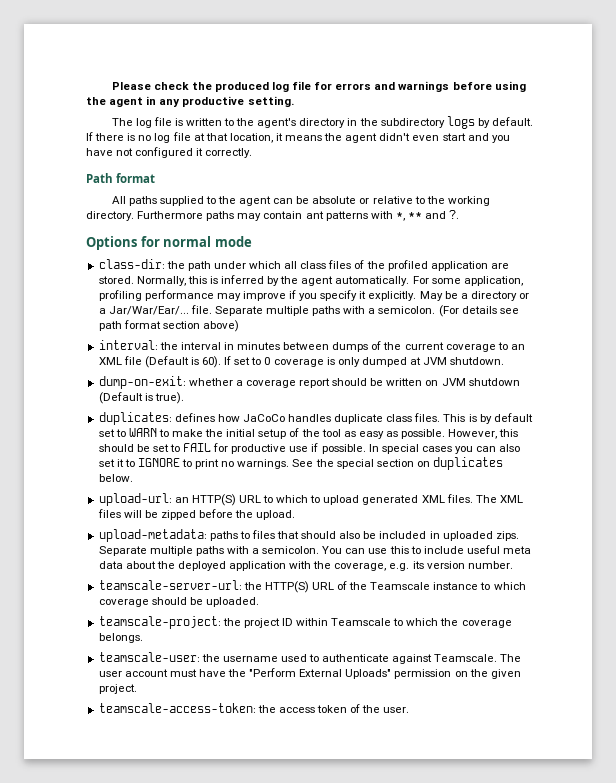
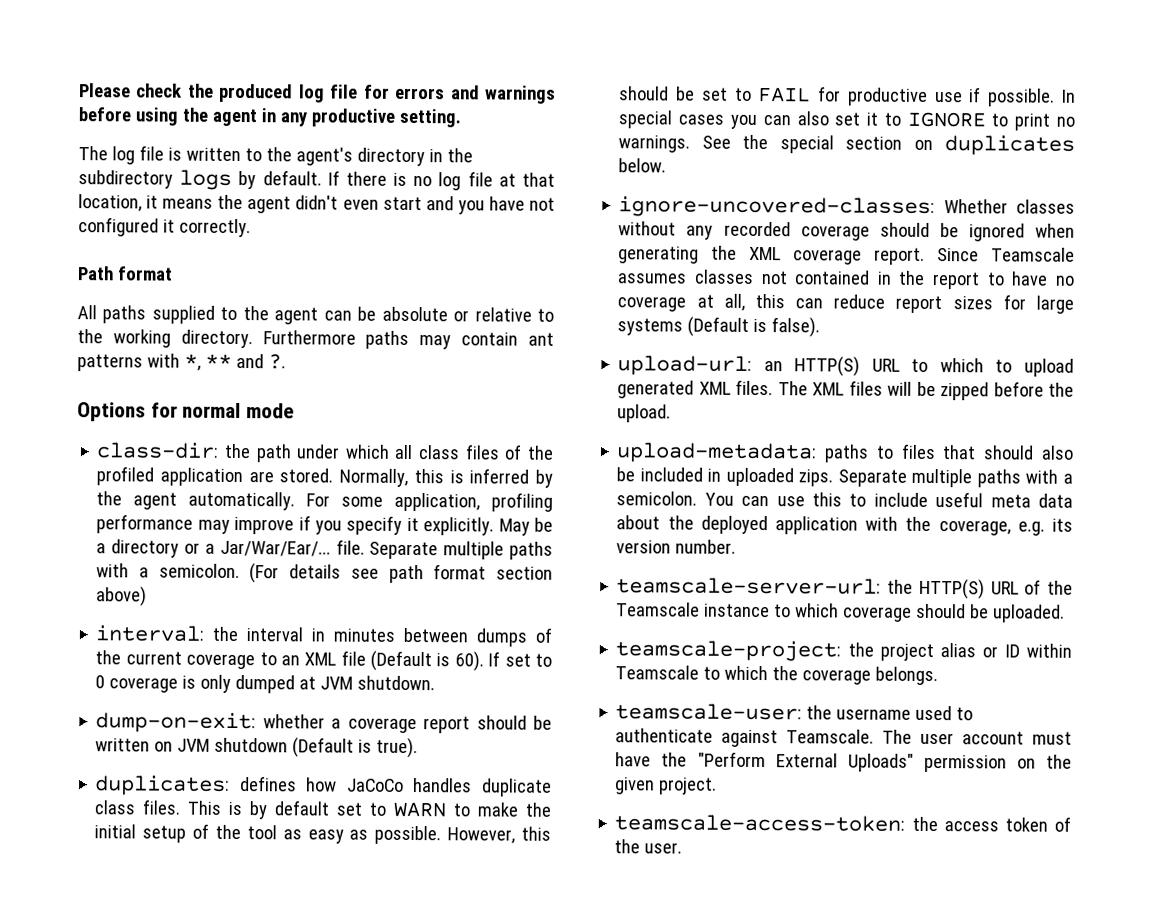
+ ignore-uncovered-classes: Whether classes without any recorded coverage should be ignored when generating the XML coverage report. Since Teamscale assumes classes not contained in the report to have no coverage at all, this can reduce report sizes for large systems (Default is false).
- teamscale-project: the project ID within Teamscale to which the coverage belongs.
+ teamscale-project: the project alias or ID within Teamscale to which the coverage belongs.

